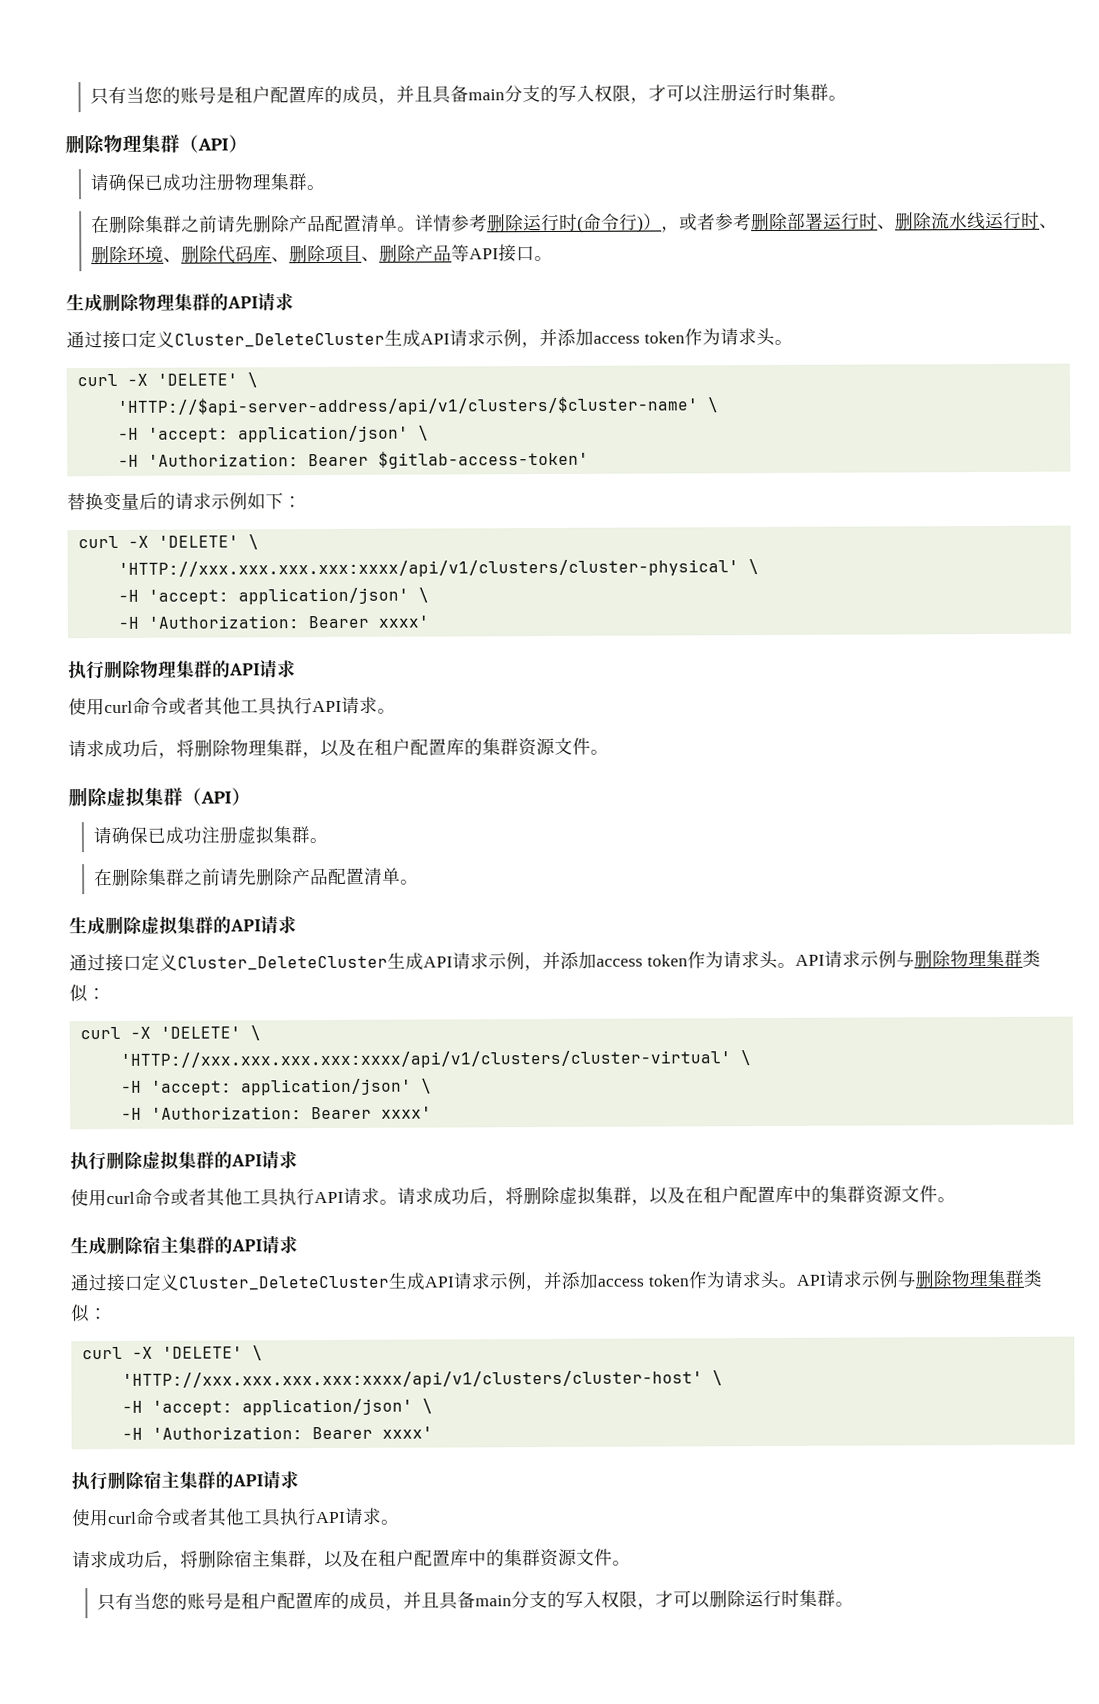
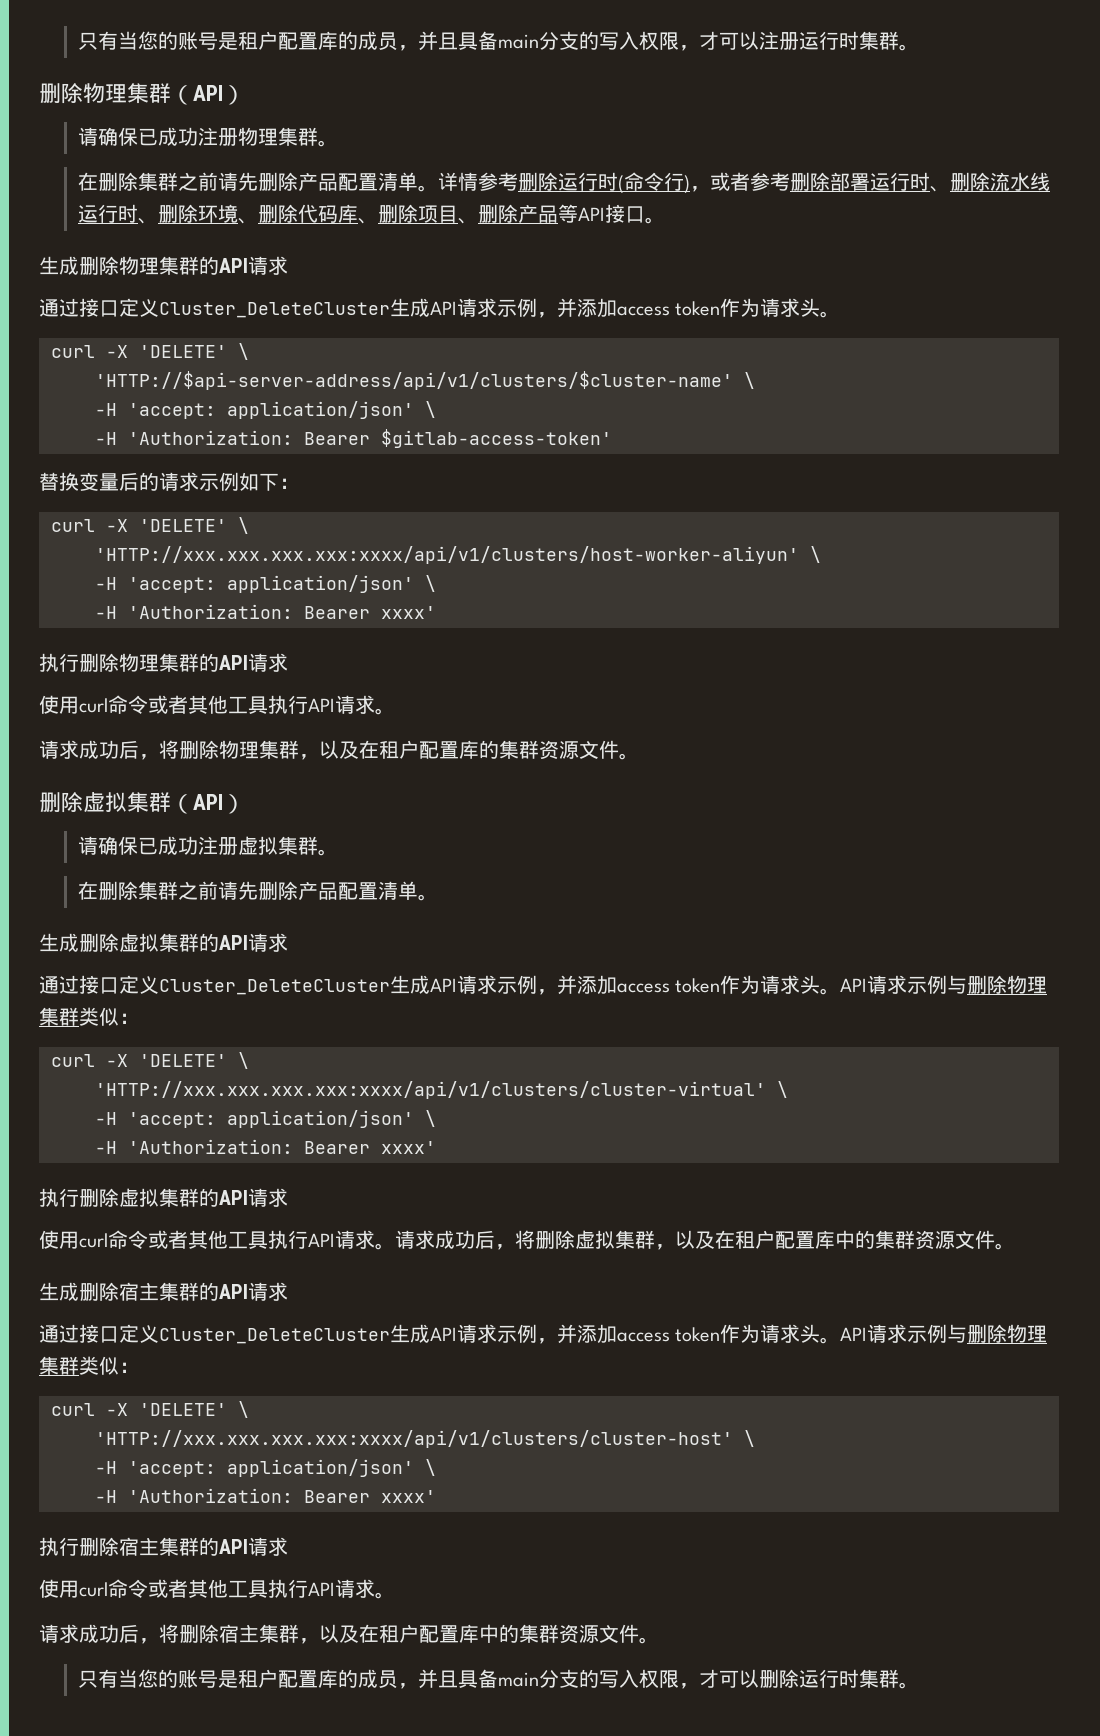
- 详情参考删除运行时(命令行)），或者参考删除部署运行时、删除流水线运行时、删除环境、删除代码库、删除项目、删除产品等API接口。
+ 详情参考删除运行时(命令行)，或者参考删除部署运行时、删除流水线运行时、删除环境、删除代码库、删除项目、删除产品等API接口。
- 'HTTP://xxx.xxx.xxx.xxx:xxxx/api/v1/clusters/cluster-physical' \
+ 'HTTP://xxx.xxx.xxx.xxx:xxxx/api/v1/clusters/host-worker-aliyun' \

